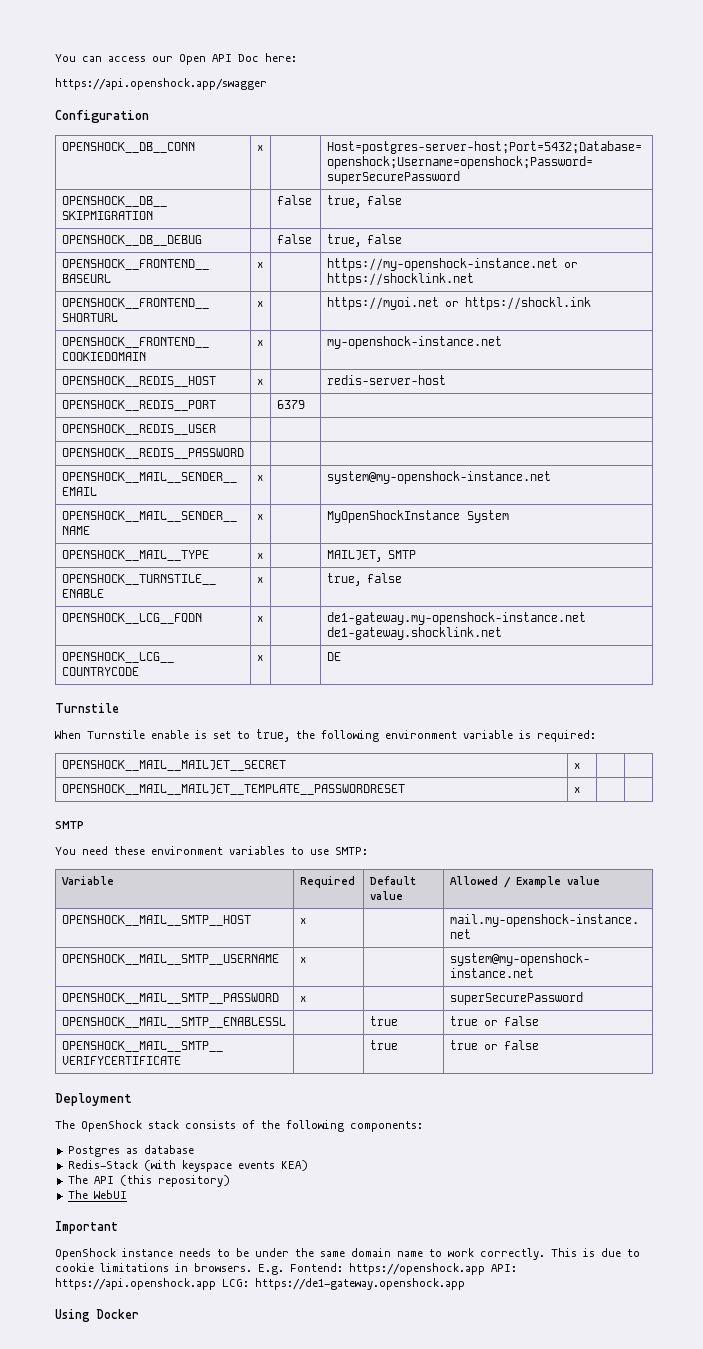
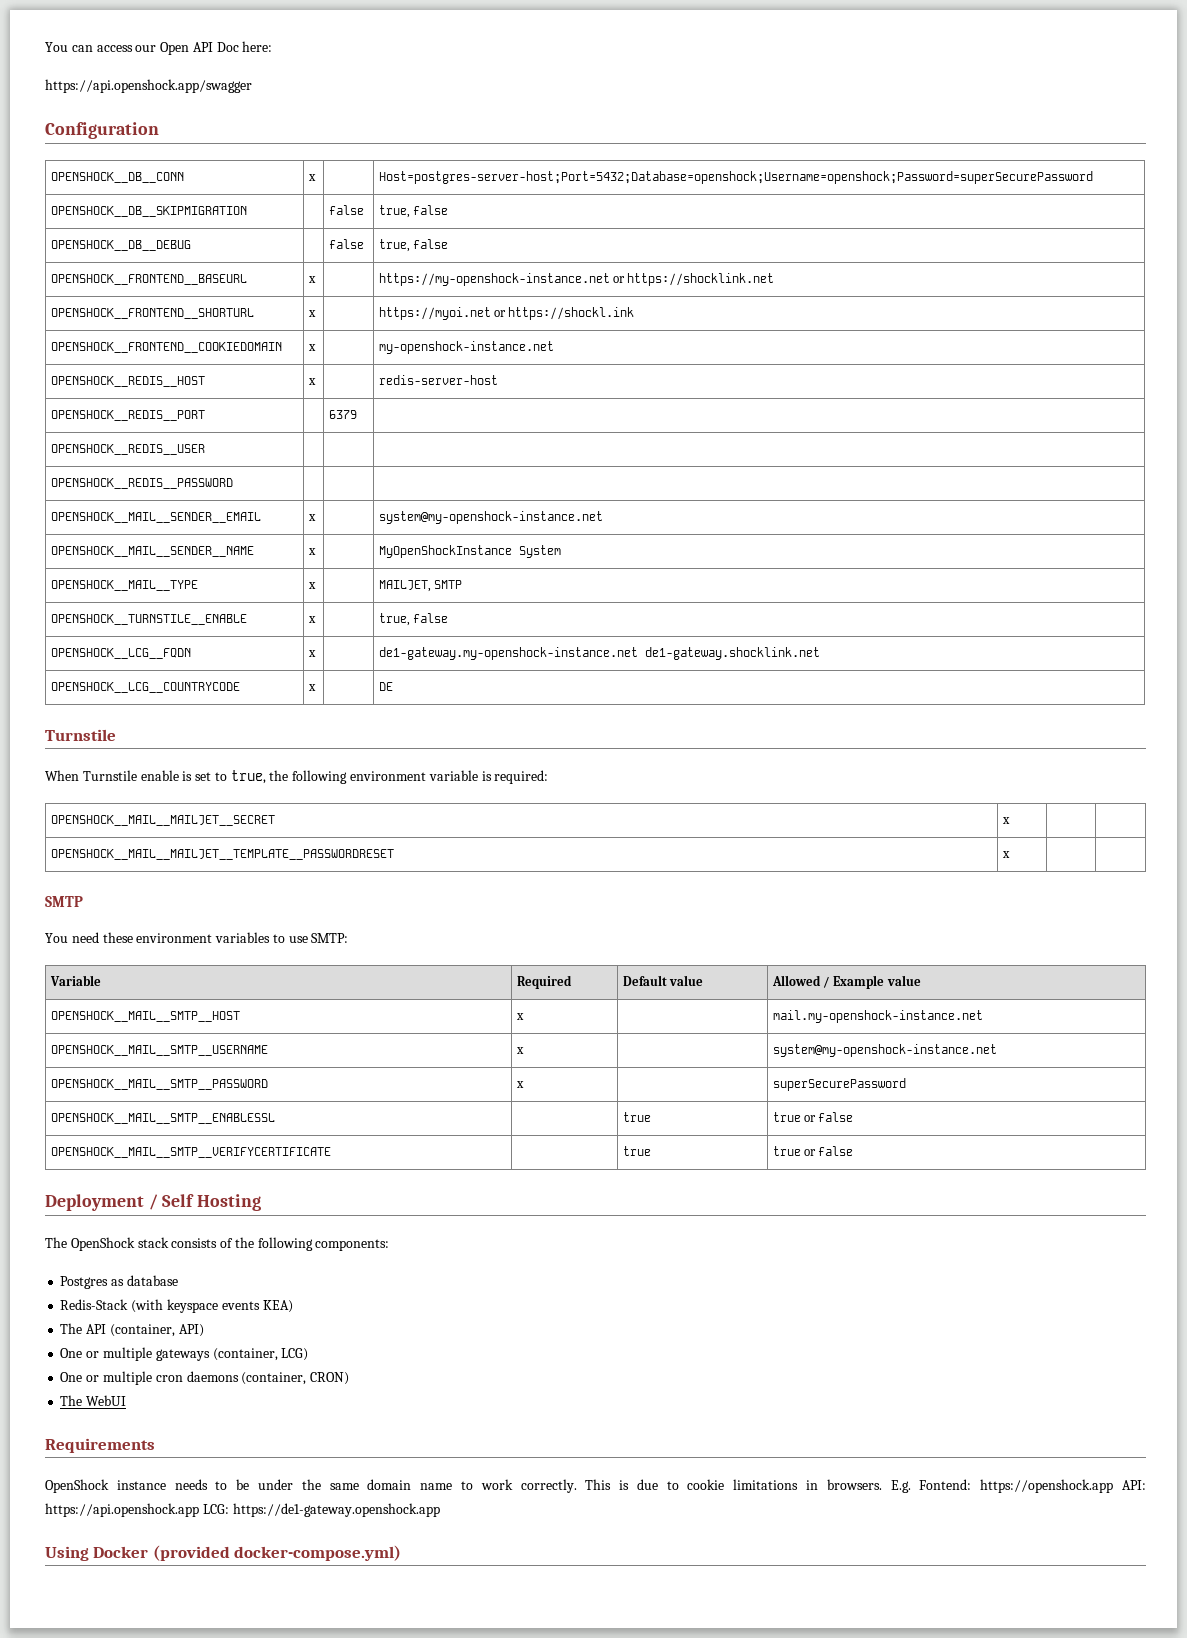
- Deployment
+ Deployment / Self Hosting
- The API (this repository)
+ The API (container, API)
+ One or multiple gateways (container, LCG)
+ One or multiple cron daemons (container, CRON)
- Important
+ Requirements
- Using Docker
+ Using Docker (provided docker-compose.yml)

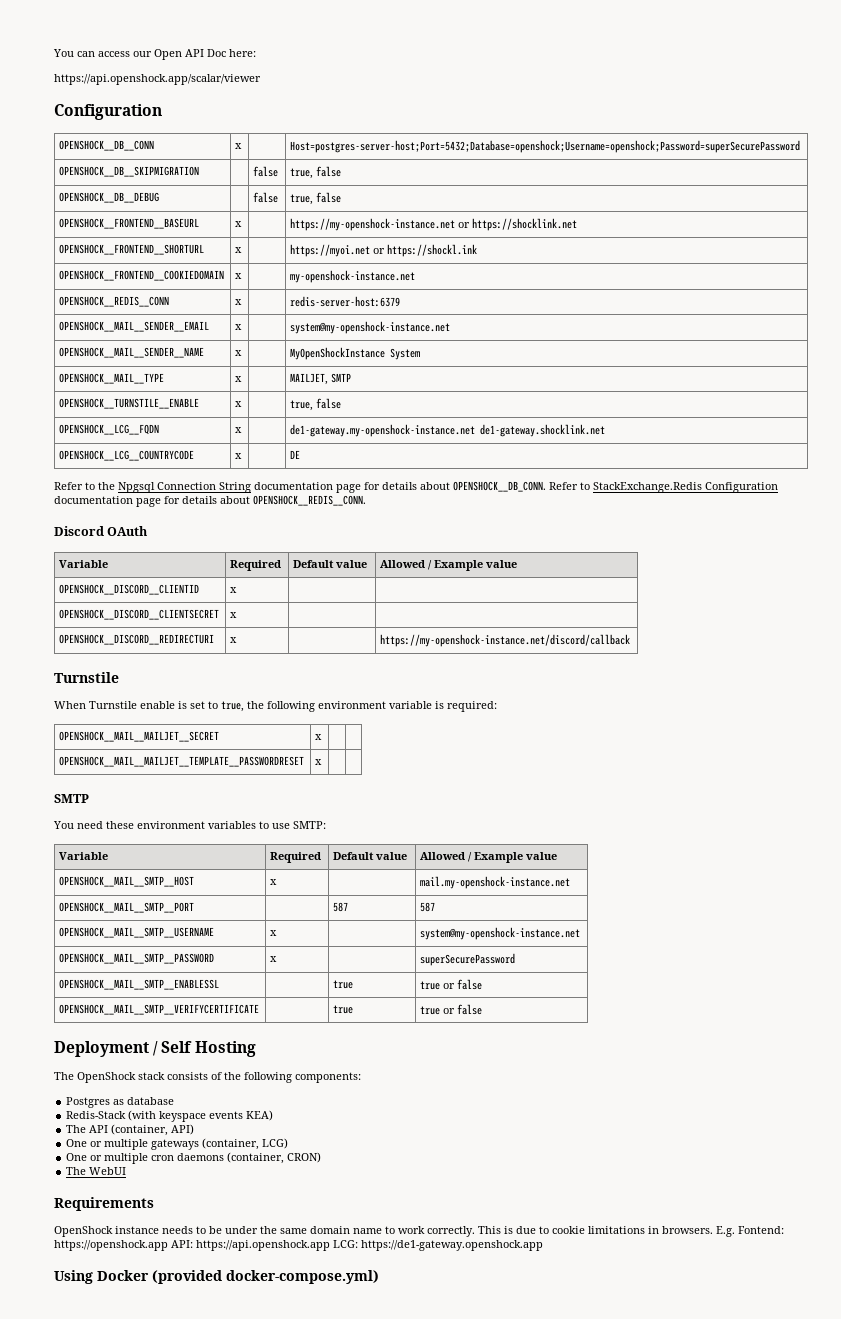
- https://api.openshock.app/swagger
+ https://api.openshock.app/scalar/viewer
- OPENSHOCK__REDIS__HOST | x | | redis-server-host
- OPENSHOCK__REDIS__PORT | | 6379 |
- OPENSHOCK__REDIS__USER | | |
- OPENSHOCK__REDIS__PASSWORD | | |
+ OPENSHOCK__REDIS__CONN | x | | redis-server-host:6379
+ Refer to the Npgsql Connection String documentation page for details about OPENSHOCK__DB_CONN. Refer to StackExchange.Redis Configuration documentation page for details about OPENSHOCK__REDIS__CONN.
+ Discord OAuth
+ Variable | Required | Default value | Allowed / Example value
+ OPENSHOCK__DISCORD__CLIENTID | x | |
+ OPENSHOCK__DISCORD__CLIENTSECRET | x | |
+ OPENSHOCK__DISCORD__REDIRECTURI | x | | https://my-openshock-instance.net/discord/callback
+ OPENSHOCK__MAIL__SMTP__PORT | | 587 | 587

